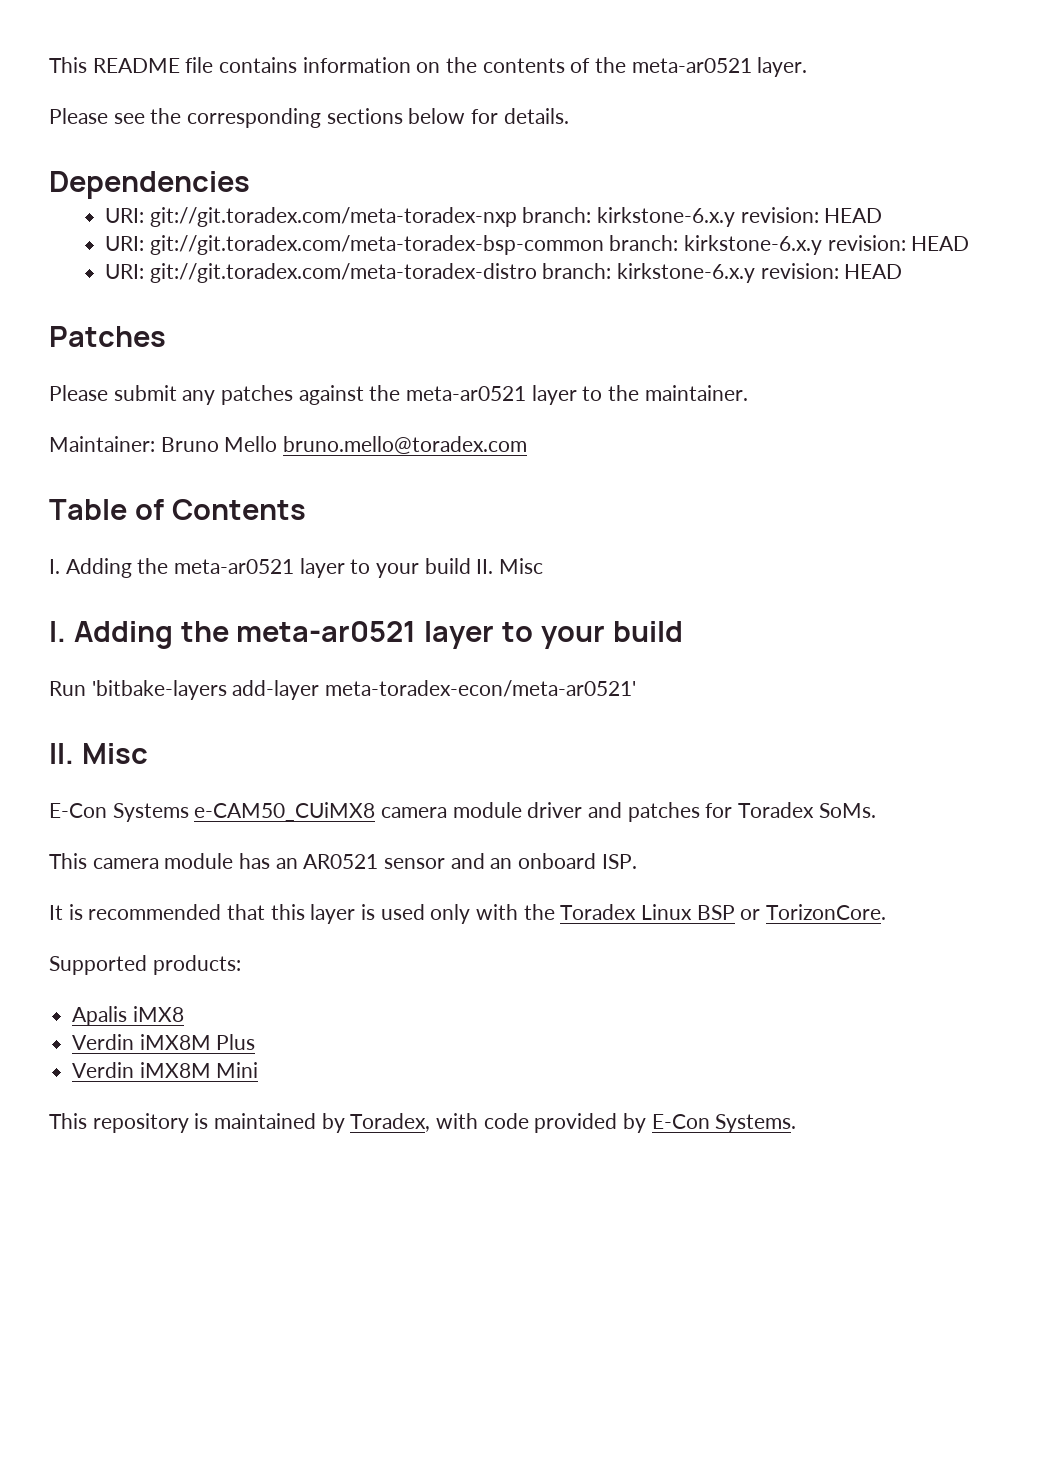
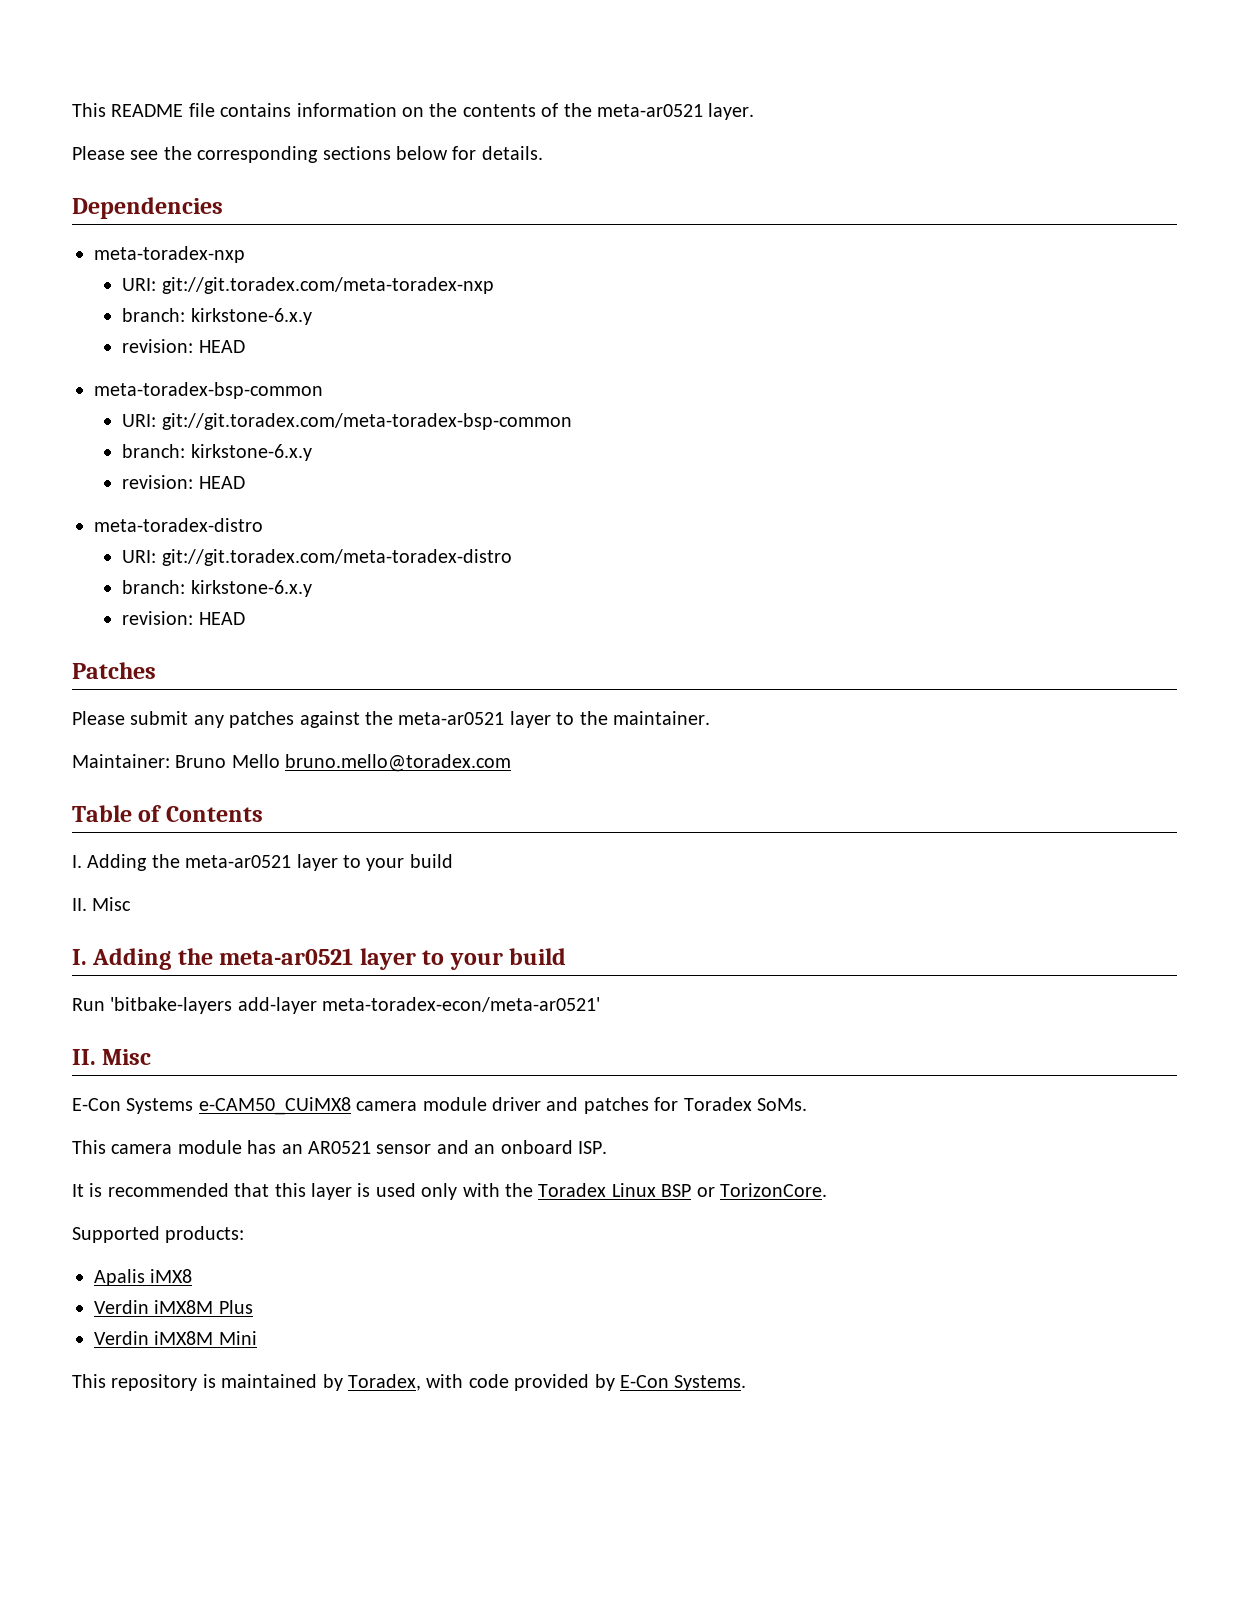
+ meta-toradex-nxp
- URI: git://git.toradex.com/meta-toradex-nxp branch: kirkstone-6.x.y revision: HEAD
+ URI: git://git.toradex.com/meta-toradex-nxp
+ branch: kirkstone-6.x.y
+ revision: HEAD
+ meta-toradex-bsp-common
- URI: git://git.toradex.com/meta-toradex-bsp-common branch: kirkstone-6.x.y revision: HEAD
+ URI: git://git.toradex.com/meta-toradex-bsp-common
+ branch: kirkstone-6.x.y
+ revision: HEAD
+ meta-toradex-distro
- URI: git://git.toradex.com/meta-toradex-distro branch: kirkstone-6.x.y revision: HEAD
+ URI: git://git.toradex.com/meta-toradex-distro
+ branch: kirkstone-6.x.y
+ revision: HEAD
  Table of Contents
- I. Adding the meta-ar0521 layer to your build II. Misc
+ I. Adding the meta-ar0521 layer to your build
+ II. Misc

